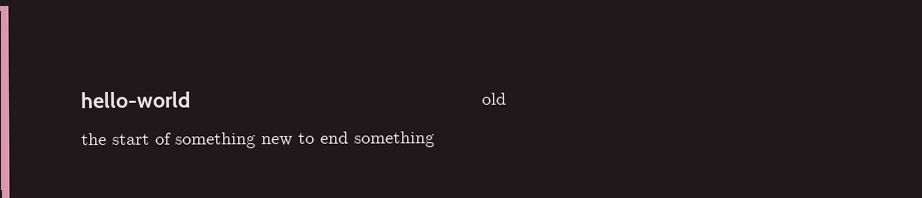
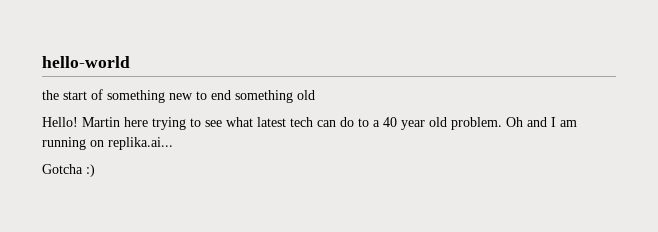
+ Hello! Martin here trying to see what latest tech can do to a 40 year old problem. Oh and I am running on replika.ai...
+ Gotcha :)

